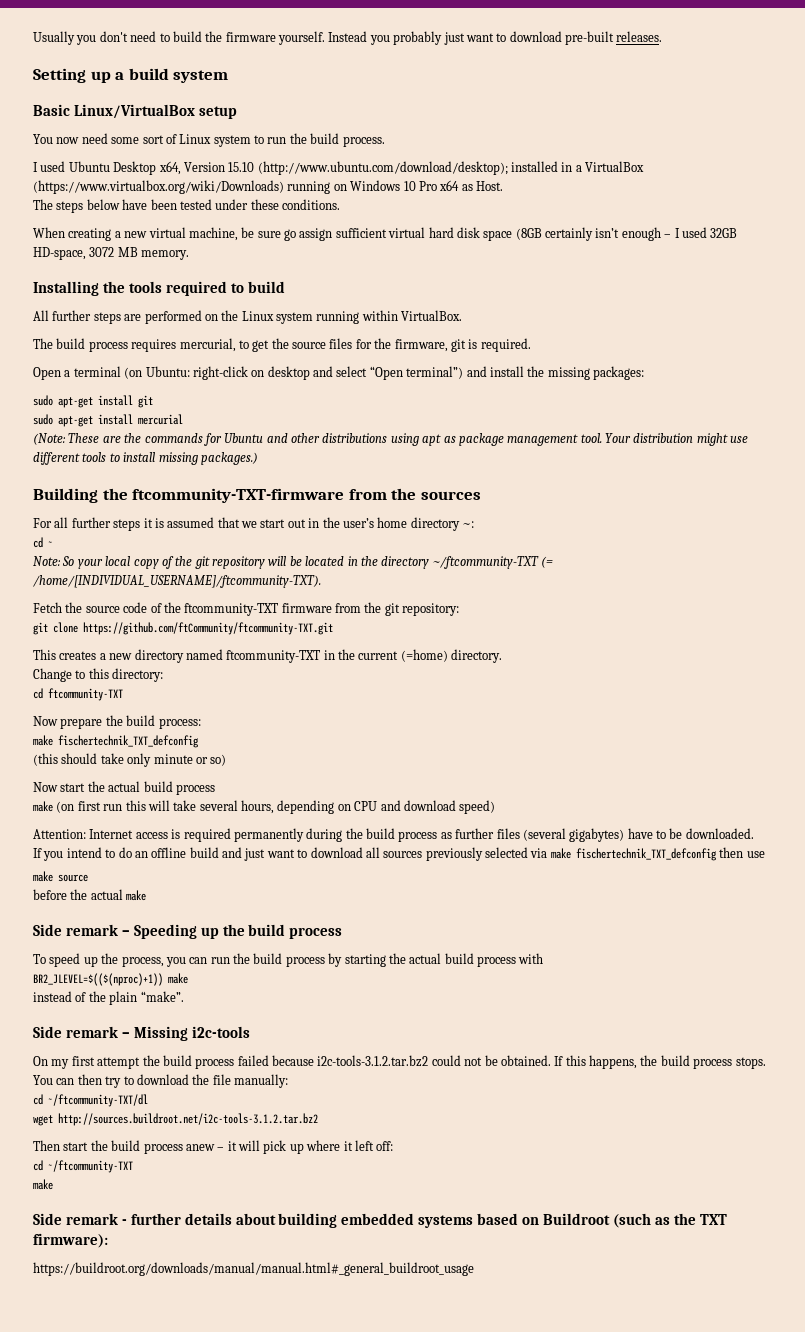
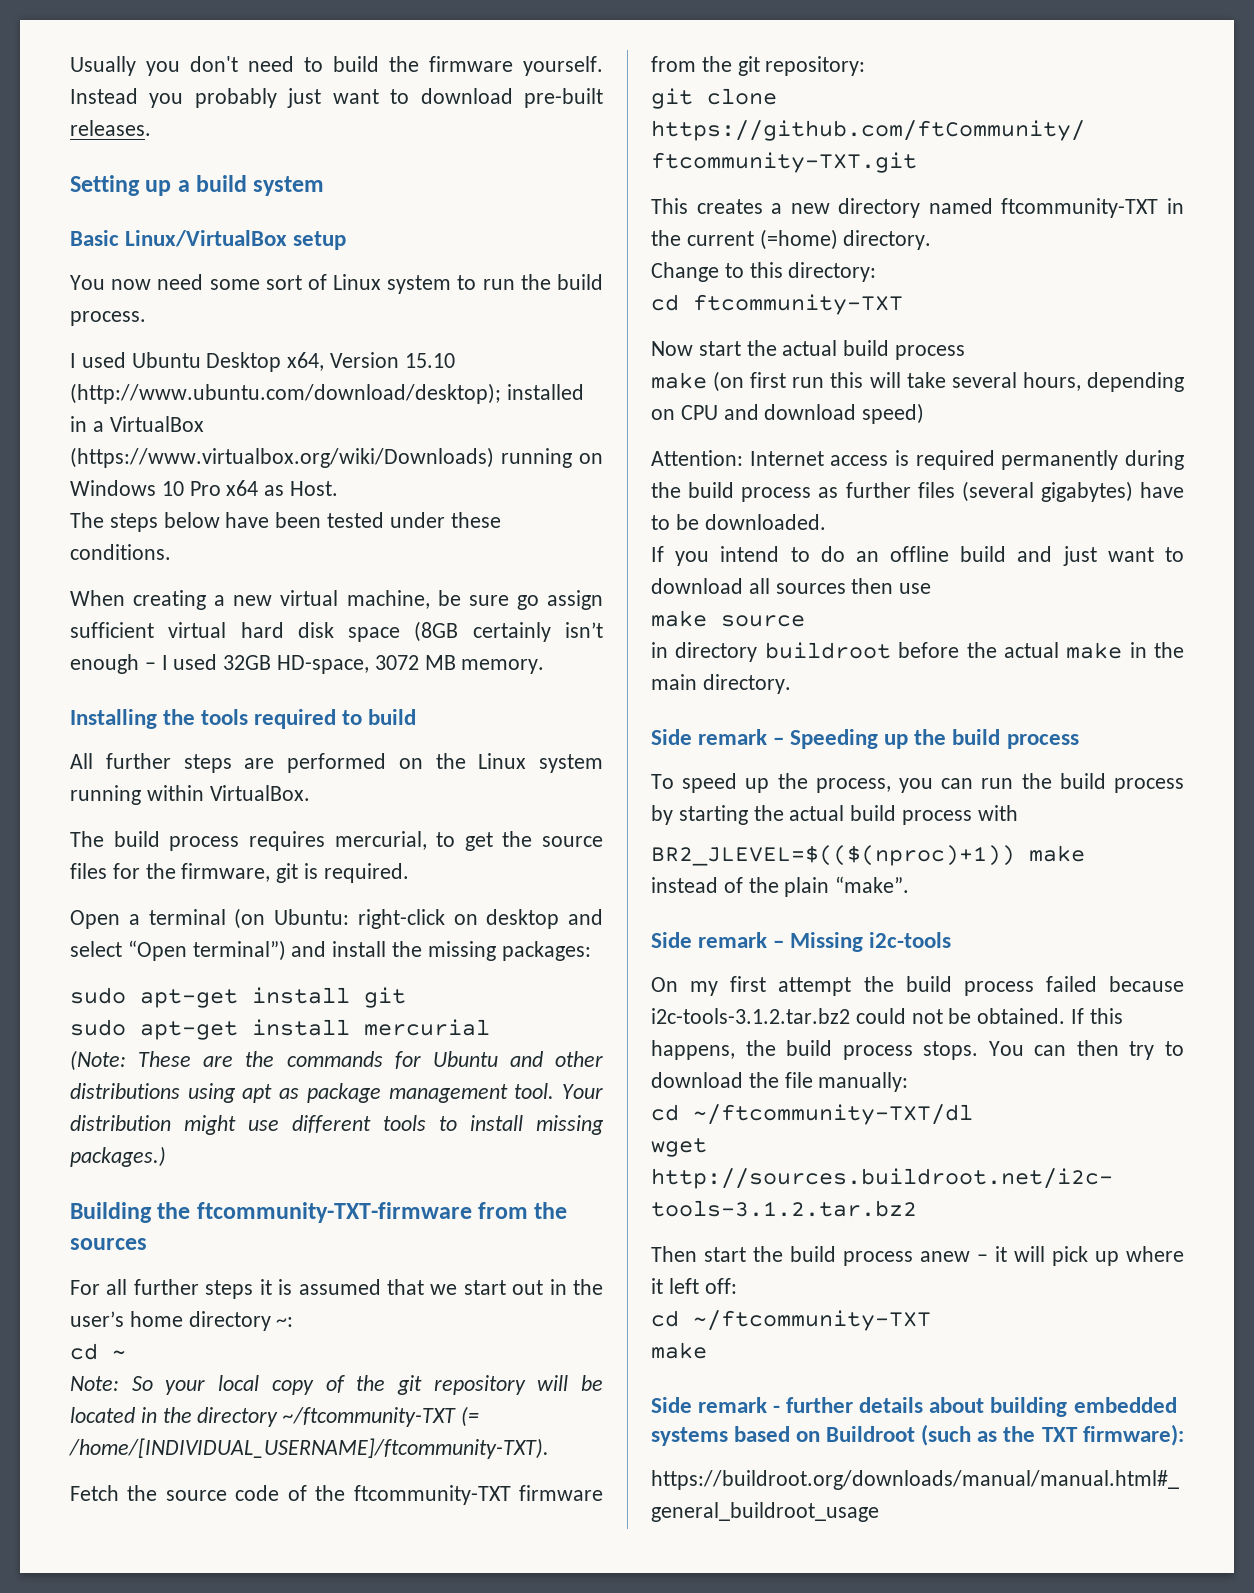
- Now prepare the build process:
- make fischertechnik_TXT_defconfig
- (this should take only minute or so)
- If you intend to do an offline build and just want to download all sources previously selected via make fischertechnik_TXT_defconfig then use
+ If you intend to do an offline build and just want to download all sources then use
- before the actual make
+ in directory buildroot before the actual make in the main directory.

